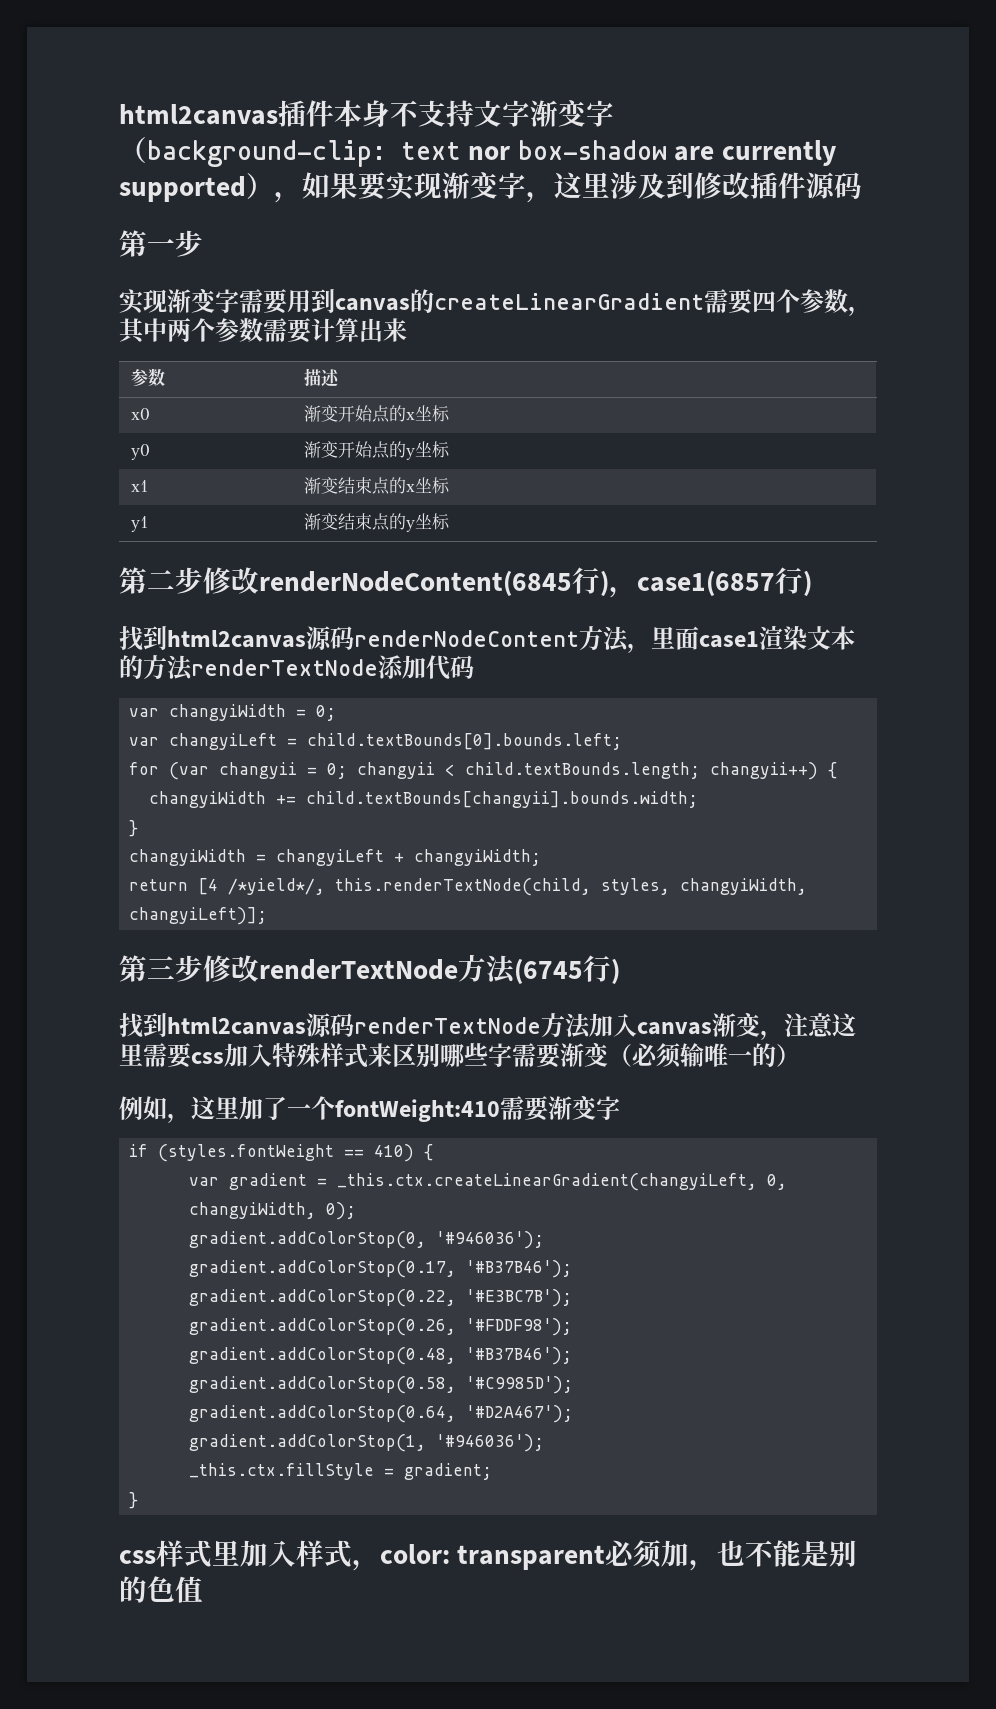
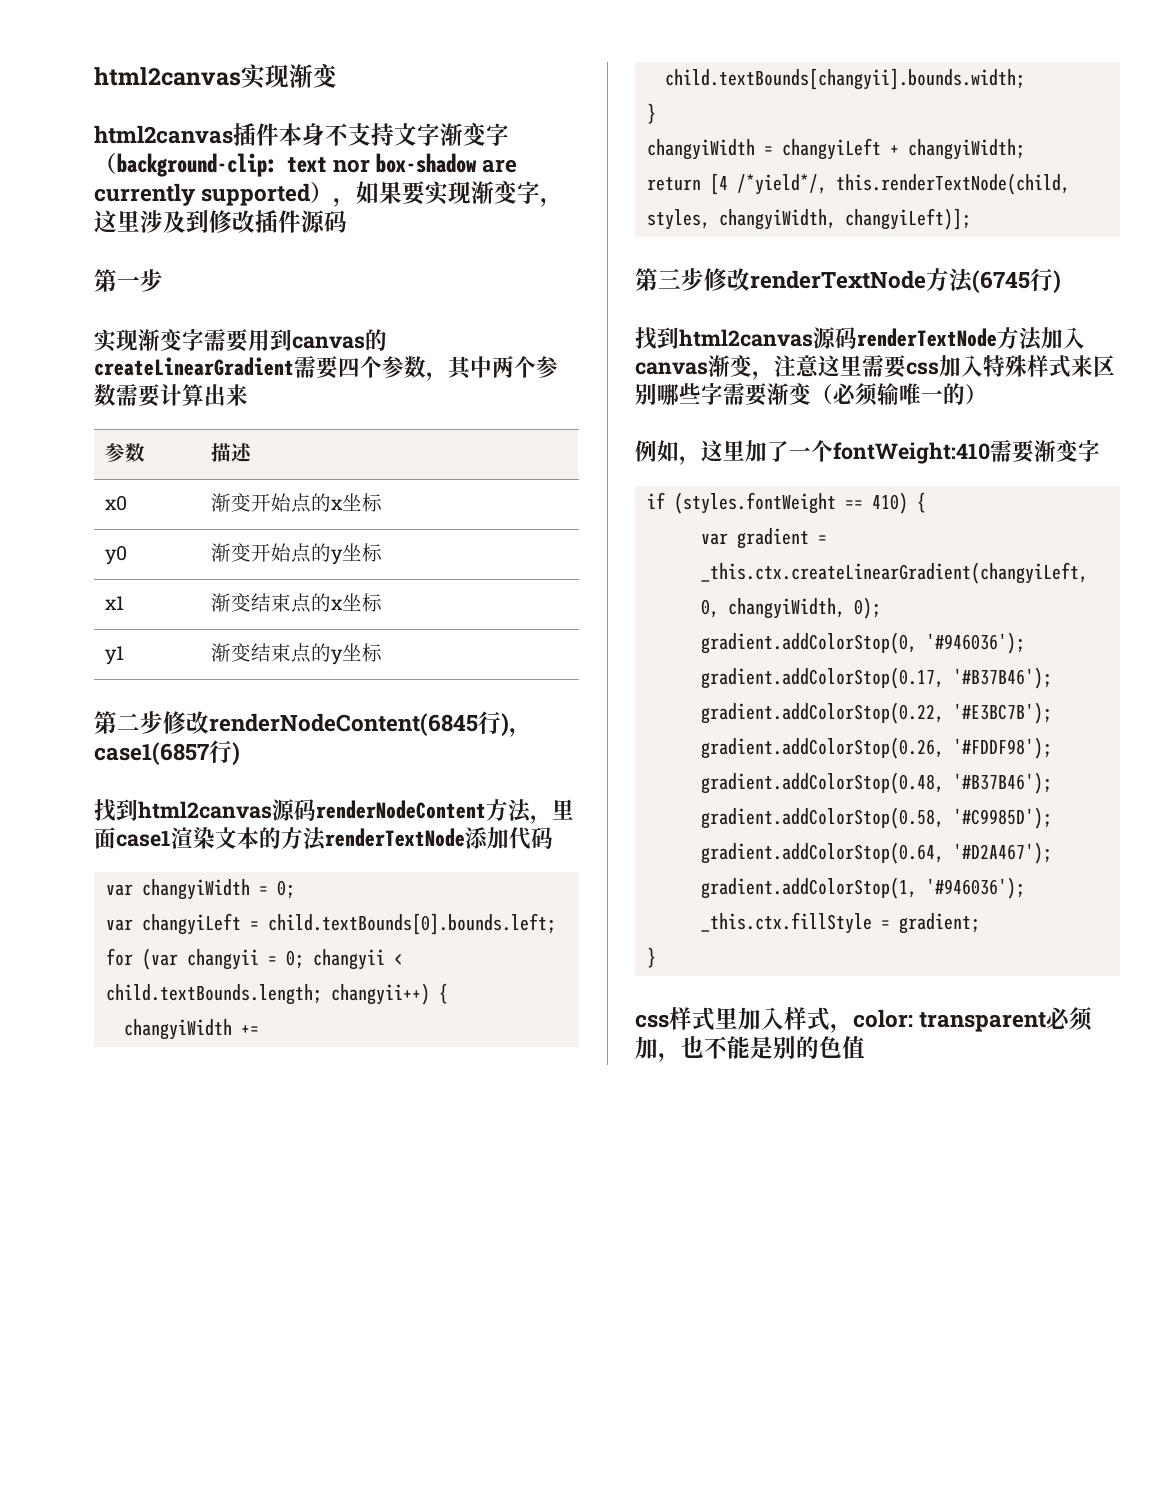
+ html2canvas实现渐变

